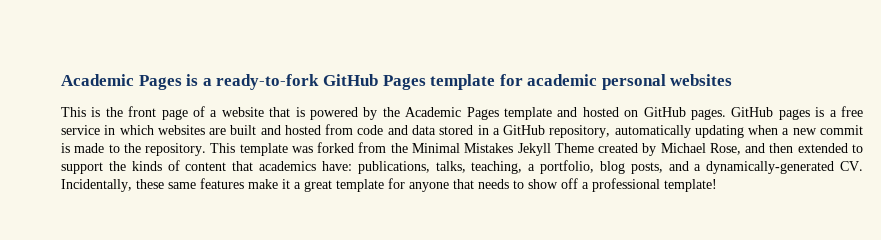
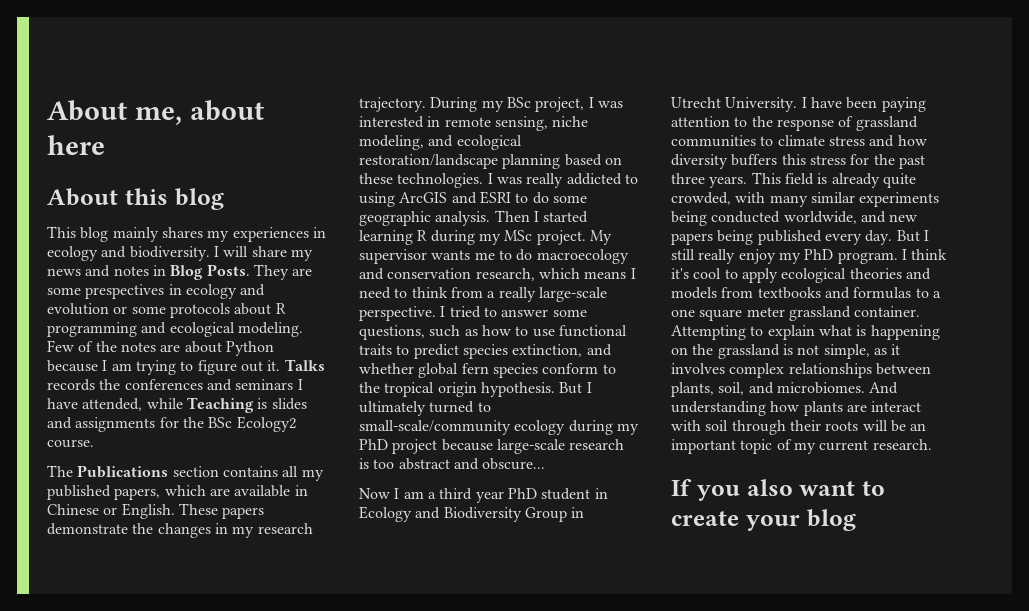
- Academic Pages is a ready-to-fork GitHub Pages template for academic personal websites
- This is the front page of a website that is powered by the Academic Pages template and hosted on GitHub pages. GitHub pages is a free service in which websites are built and hosted from code and data stored in a GitHub repository, automatically updating when a new commit is made to the repository. This template was forked from the Minimal Mistakes Jekyll Theme created by Michael Rose, and then extended to support the kinds of content that academics have: publications, talks, teaching, a portfolio, blog posts, and a dynamically-generated CV. Incidentally, these same features make it a great template for anyone that needs to show off a professional template!
+ About me, about here
+ About this blog
+ This blog mainly shares my experiences in ecology and biodiversity. I will share my news and notes in Blog Posts. They are some prespectives in ecology and evolution or some protocols about R programming and ecological modeling. Few of the notes are about Python because I am trying to figure out it. Talks records the conferences and seminars I have attended, while Teaching is slides and assignments for the BSc Ecology2 course.
+ The Publications section contains all my published papers, which are available in Chinese or English. These papers demonstrate the changes in my research trajectory. During my BSc project, I was interested in remote sensing, niche modeling, and ecological restoration/landscape planning based on these technologies. I was really addicted to using ArcGIS and ESRI to do some geographic analysis. Then I started learning R during my MSc project. My supervisor wants me to do macroecology and conservation research, which means I need to think from a really large-scale perspective. I tried to answer some questions, such as how to use functional traits to predict species extinction, and whether global fern species conform to the tropical origin hypothesis. But I ultimately turned to small-scale/community ecology during my PhD project because large-scale research is too abstract and obscure...
+ Now I am a third year PhD student in Ecology and Biodiversity Group in Utrecht University. I have been paying attention to the response of grassland communities to climate stress and how diversity buffers this stress for the past three years. This field is already quite crowded, with many similar experiments being conducted worldwide, and new papers being published every day. But I still really enjoy my PhD program. I think it's cool to apply ecological theories and models from textbooks and formulas to a one square meter grassland container. Attempting to explain what is happening on the grassland is not simple, as it involves complex relationships between plants, soil, and microbiomes. And understanding how plants are interact with soil through their roots will be an important topic of my current research.
+ If you also want to create your blog

